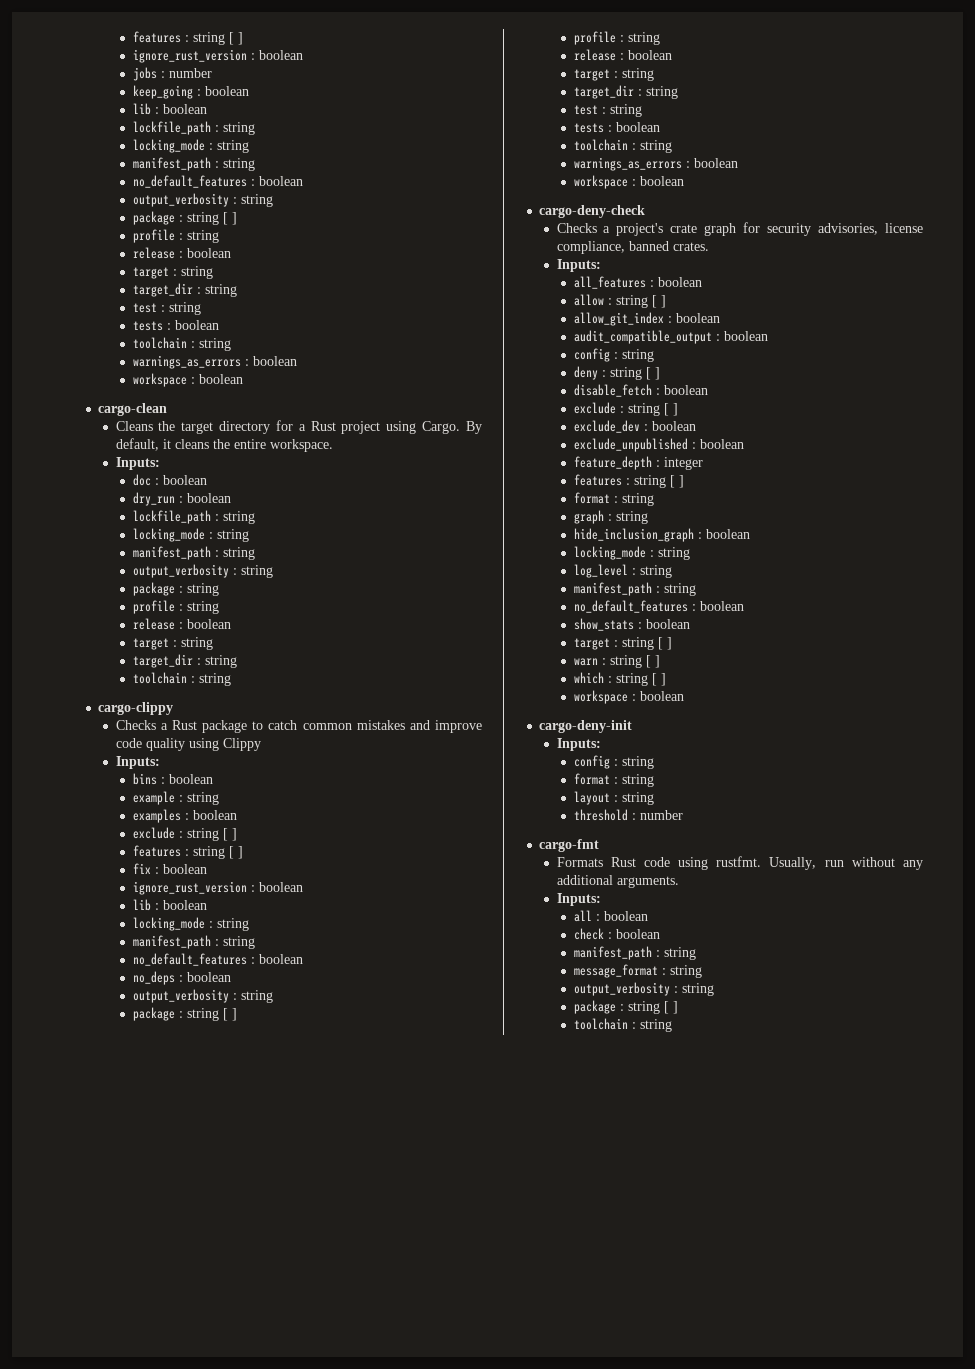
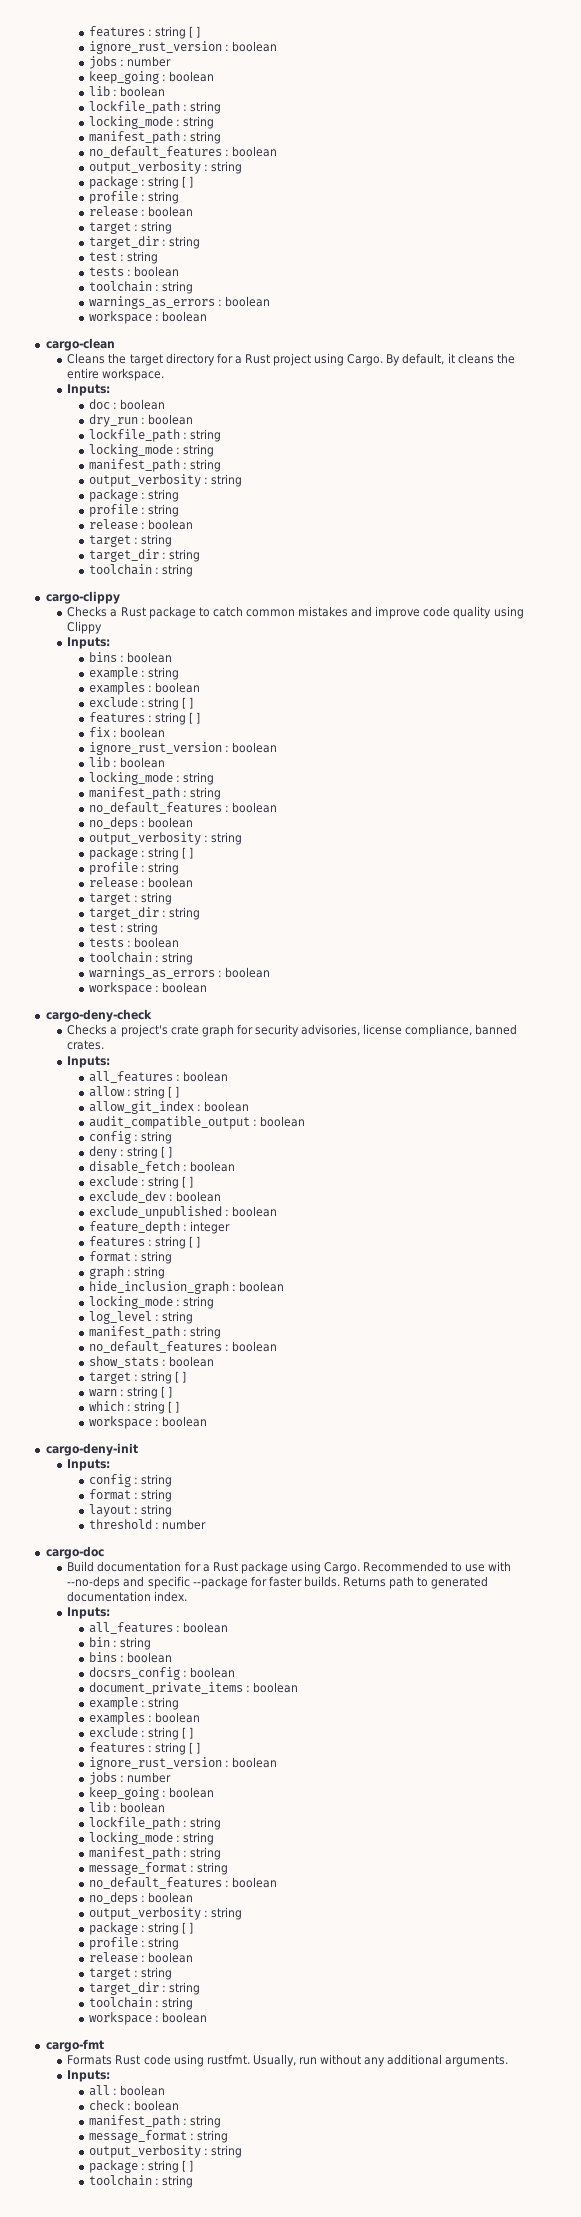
+ cargo-doc
+ Build documentation for a Rust package using Cargo. Recommended to use with --no-deps and specific --package for faster builds. Returns path to generated documentation index.
+ Inputs:
+ all_features : boolean
+ bin : string
+ bins : boolean
+ docsrs_config : boolean
+ document_private_items : boolean
+ example : string
+ examples : boolean
+ exclude : string [ ]
+ features : string [ ]
+ ignore_rust_version : boolean
+ jobs : number
+ keep_going : boolean
+ lib : boolean
+ lockfile_path : string
+ locking_mode : string
+ manifest_path : string
+ message_format : string
+ no_default_features : boolean
+ no_deps : boolean
+ output_verbosity : string
+ package : string [ ]
+ profile : string
+ release : boolean
+ target : string
+ target_dir : string
+ toolchain : string
+ workspace : boolean

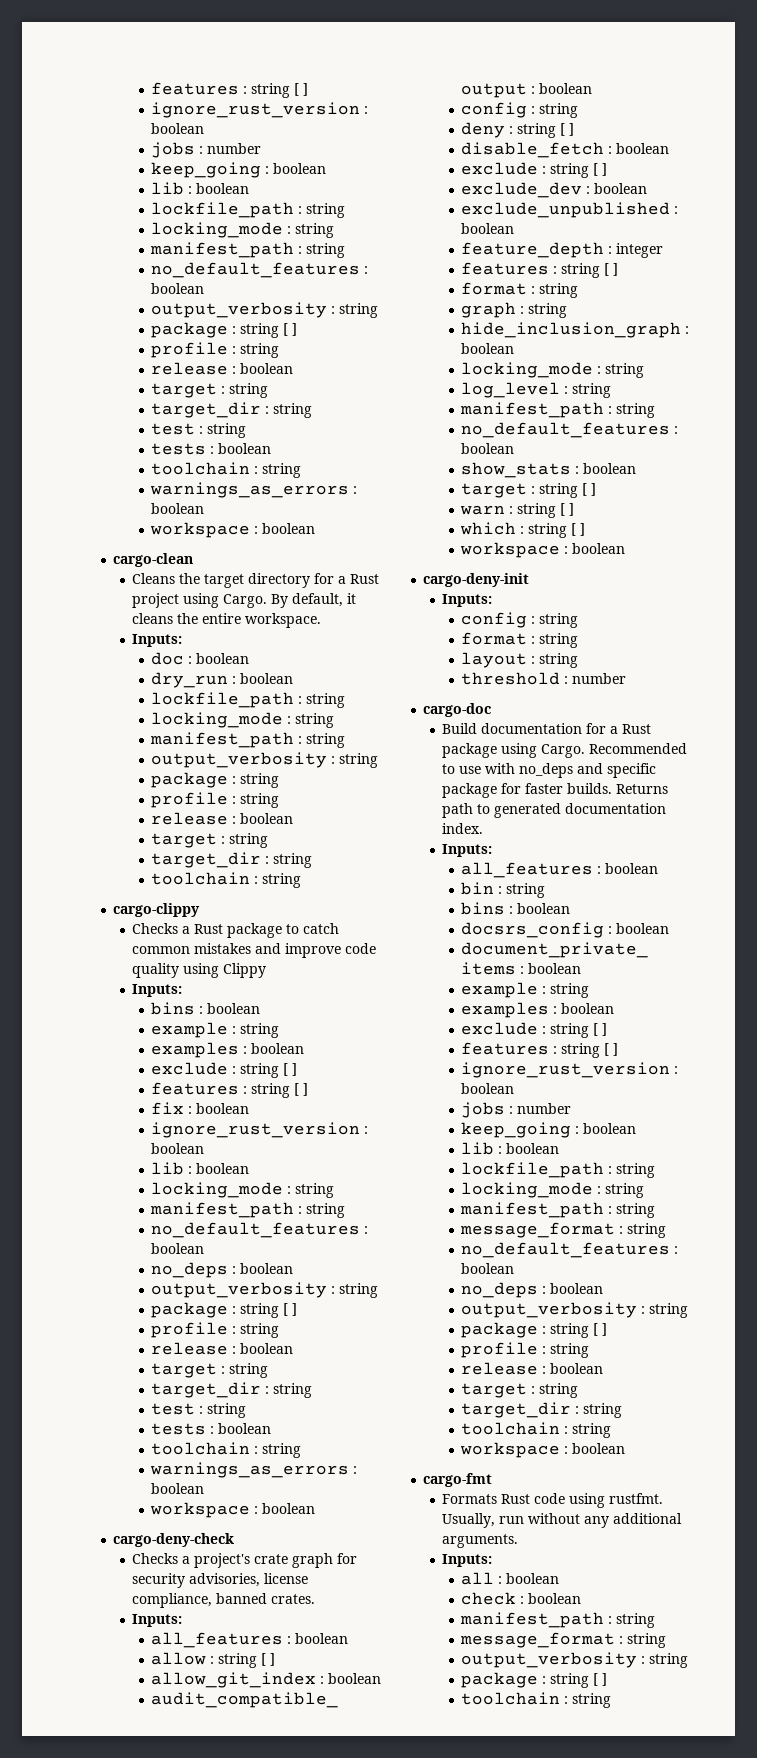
- Recommended to use with --no-deps and specific --package for faster builds.
+ Recommended to use with no_deps and specific package for faster builds.

